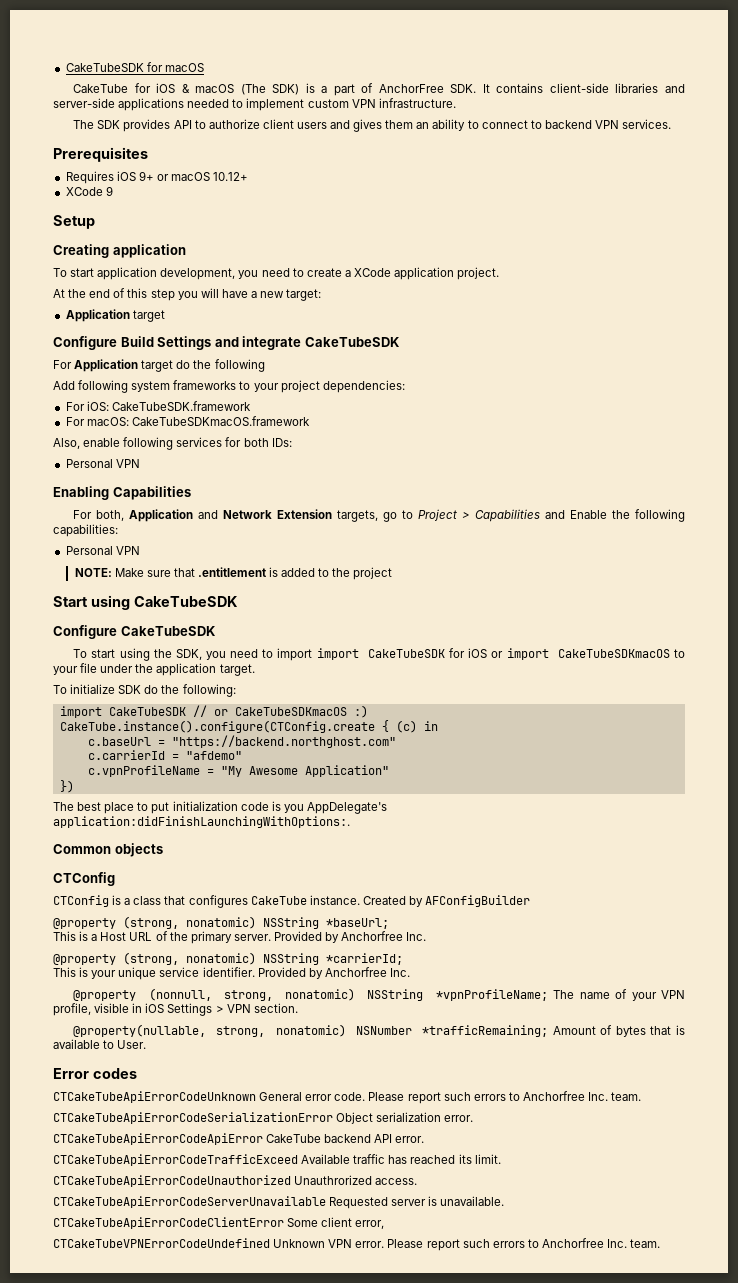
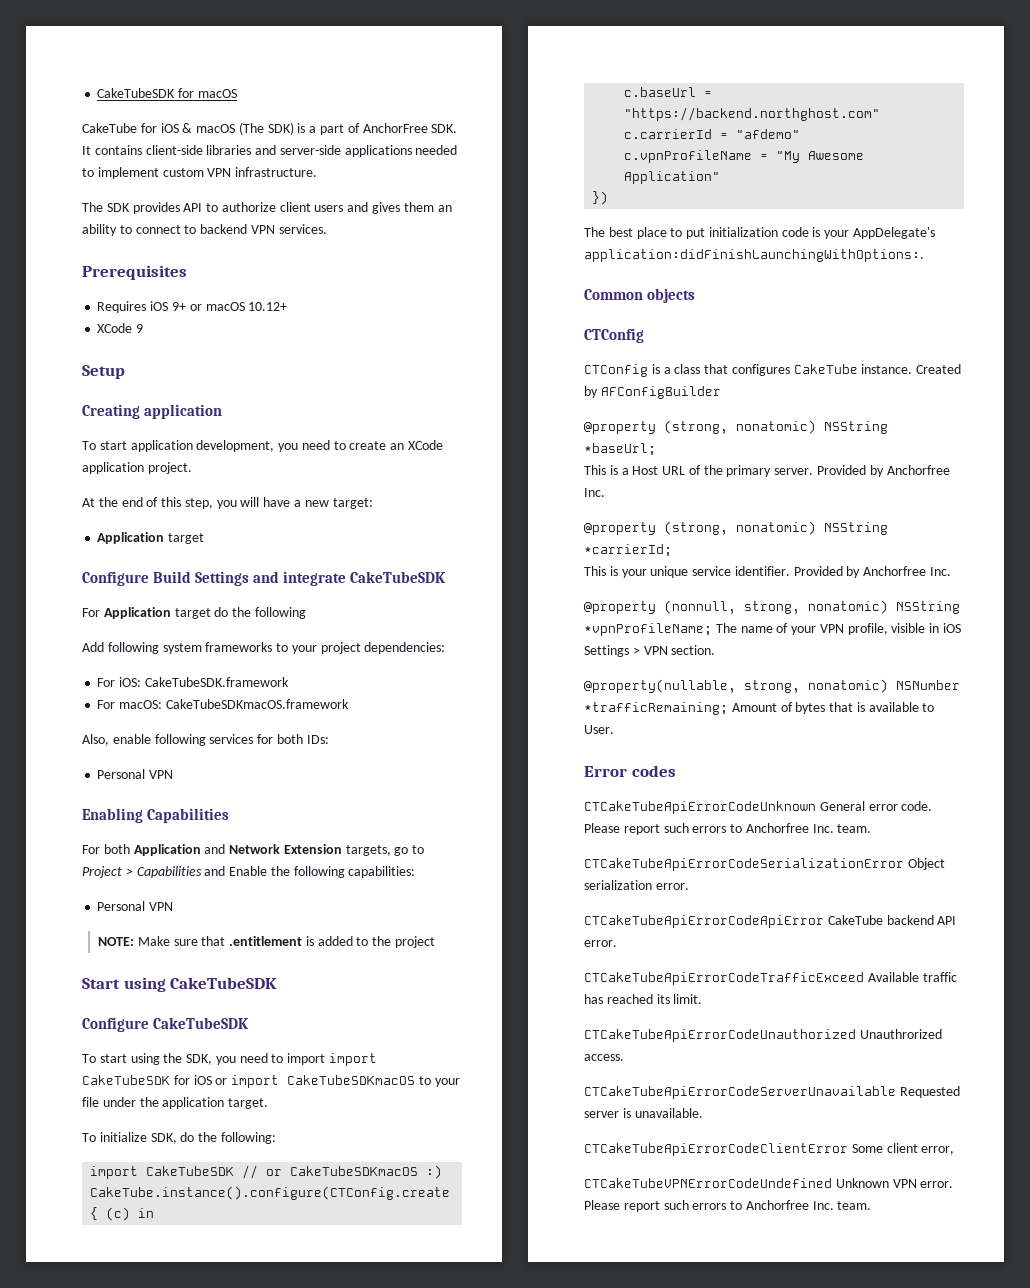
- To start application development, you need to create a XCode application project.
+ To start application development, you need to create an XCode application project.
- At the end of this step you will have a new target:
+ At the end of this step, you will have a new target:
- For both, Application and Network Extension targets, go to Project > Capabilities and Enable the following capabilities:
+ For both Application and Network Extension targets, go to Project > Capabilities and Enable the following capabilities:
- To initialize SDK do the following:
+ To initialize SDK, do the following:
- The best place to put initialization code is you AppDelegate's application:didFinishLaunchingWithOptions:.
+ The best place to put initialization code is your AppDelegate's application:didFinishLaunchingWithOptions:.

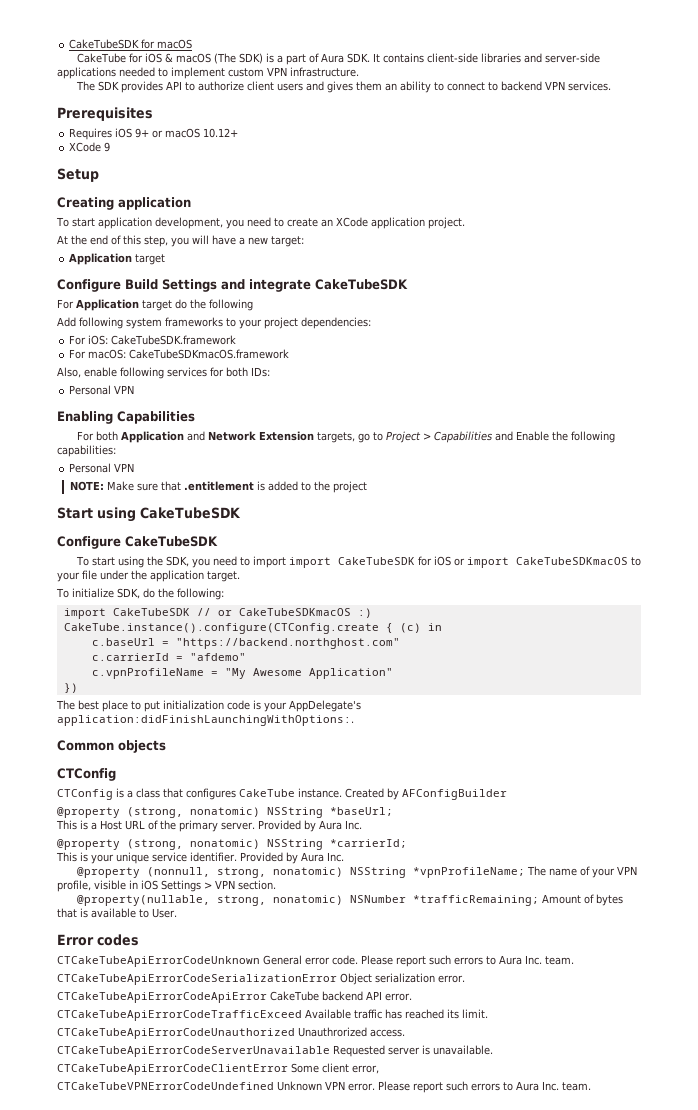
- CakeTube for iOS & macOS (The SDK) is a part of AnchorFree SDK. It contains client-side libraries and server-side applications needed to implement custom VPN infrastructure.
+ CakeTube for iOS & macOS (The SDK) is a part of Aura SDK. It contains client-side libraries and server-side applications needed to implement custom VPN infrastructure.
- This is a Host URL of the primary server. Provided by Anchorfree Inc.
+ This is a Host URL of the primary server. Provided by Aura Inc.
- This is your unique service identifier. Provided by Anchorfree Inc.
+ This is your unique service identifier. Provided by Aura Inc.
- CTCakeTubeApiErrorCodeUnknown General error code. Please report such errors to Anchorfree Inc. team.
+ CTCakeTubeApiErrorCodeUnknown General error code. Please report such errors to Aura Inc. team.
- CTCakeTubeVPNErrorCodeUndefined Unknown VPN error. Please report such errors to Anchorfree Inc. team.
+ CTCakeTubeVPNErrorCodeUndefined Unknown VPN error. Please report such errors to Aura Inc. team.

